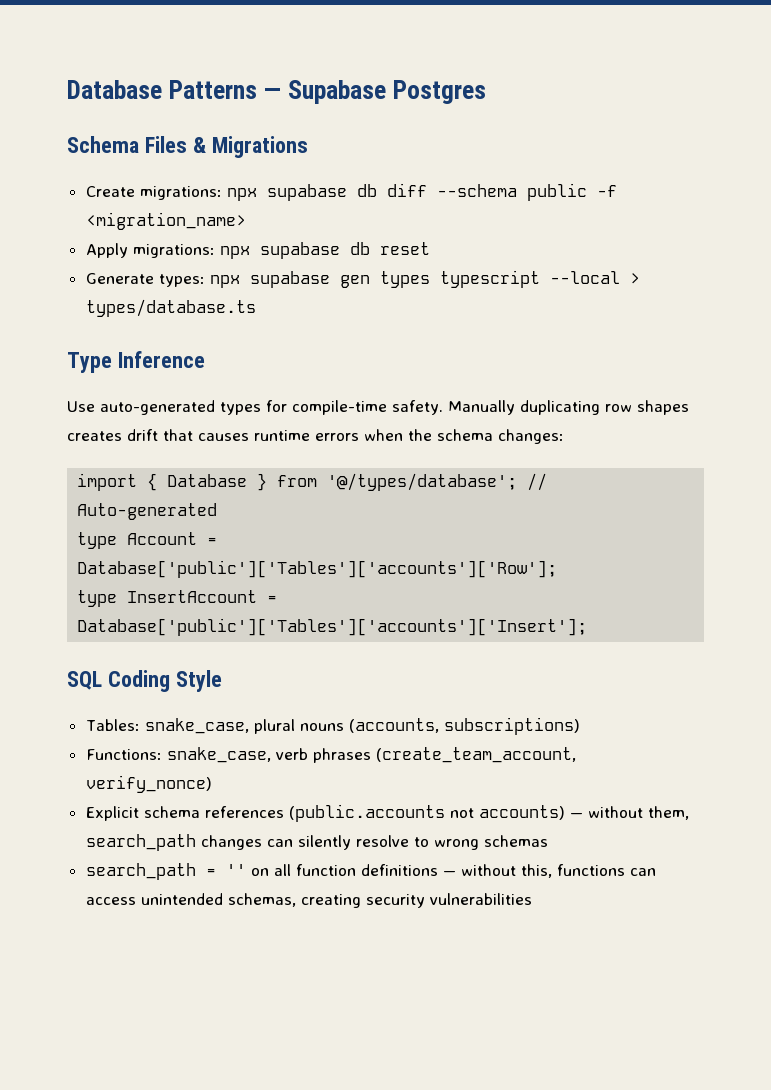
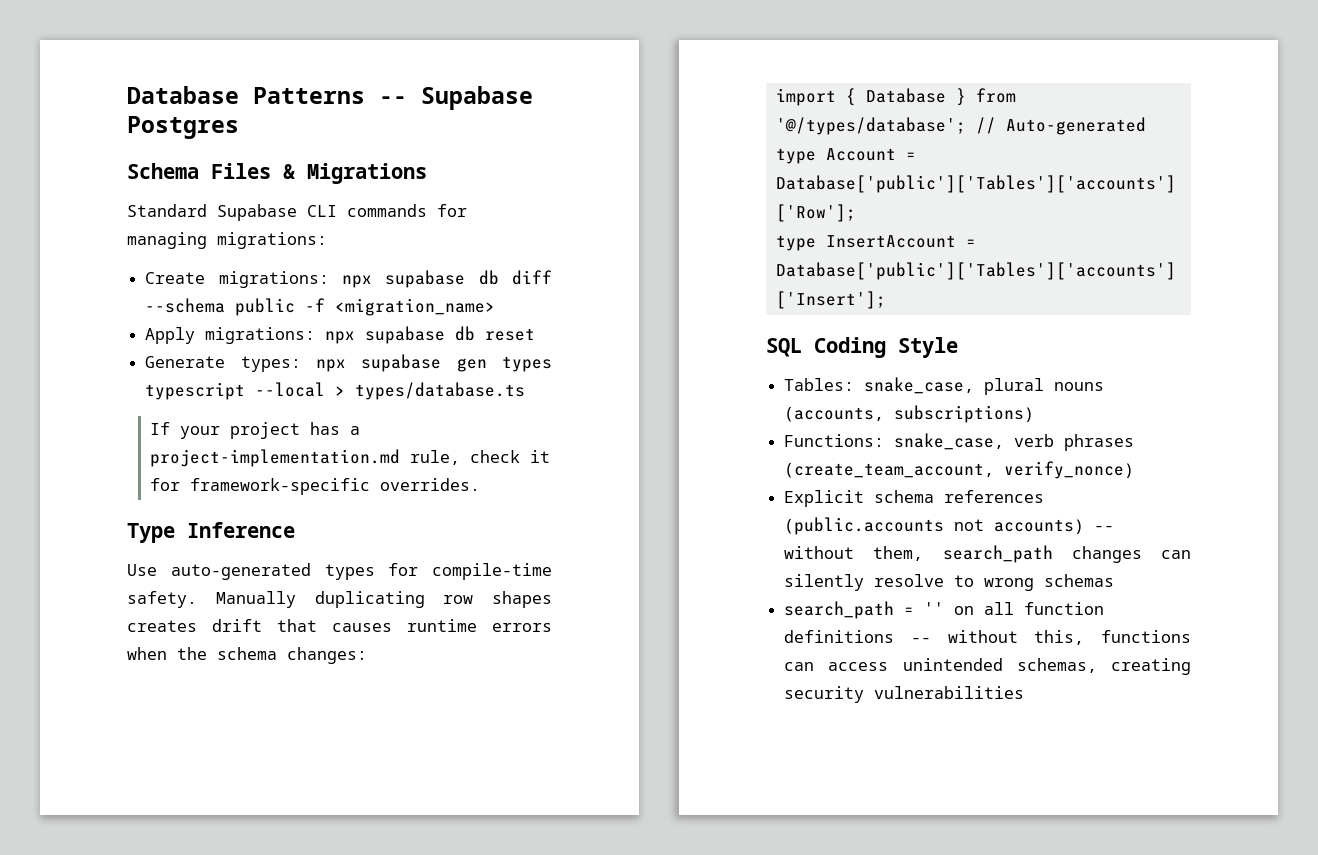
- Database Patterns — Supabase Postgres
+ Database Patterns -- Supabase Postgres
+ Standard Supabase CLI commands for managing migrations:
+ If your project has a project-implementation.md rule, check it for framework-specific overrides.
- Explicit schema references (public.accounts not accounts) — without them, search_path changes can silently resolve to wrong schemas
+ Explicit schema references (public.accounts not accounts) -- without them, search_path changes can silently resolve to wrong schemas
- search_path = '' on all function definitions — without this, functions can access unintended schemas, creating security vulnerabilities
+ search_path = '' on all function definitions -- without this, functions can access unintended schemas, creating security vulnerabilities

